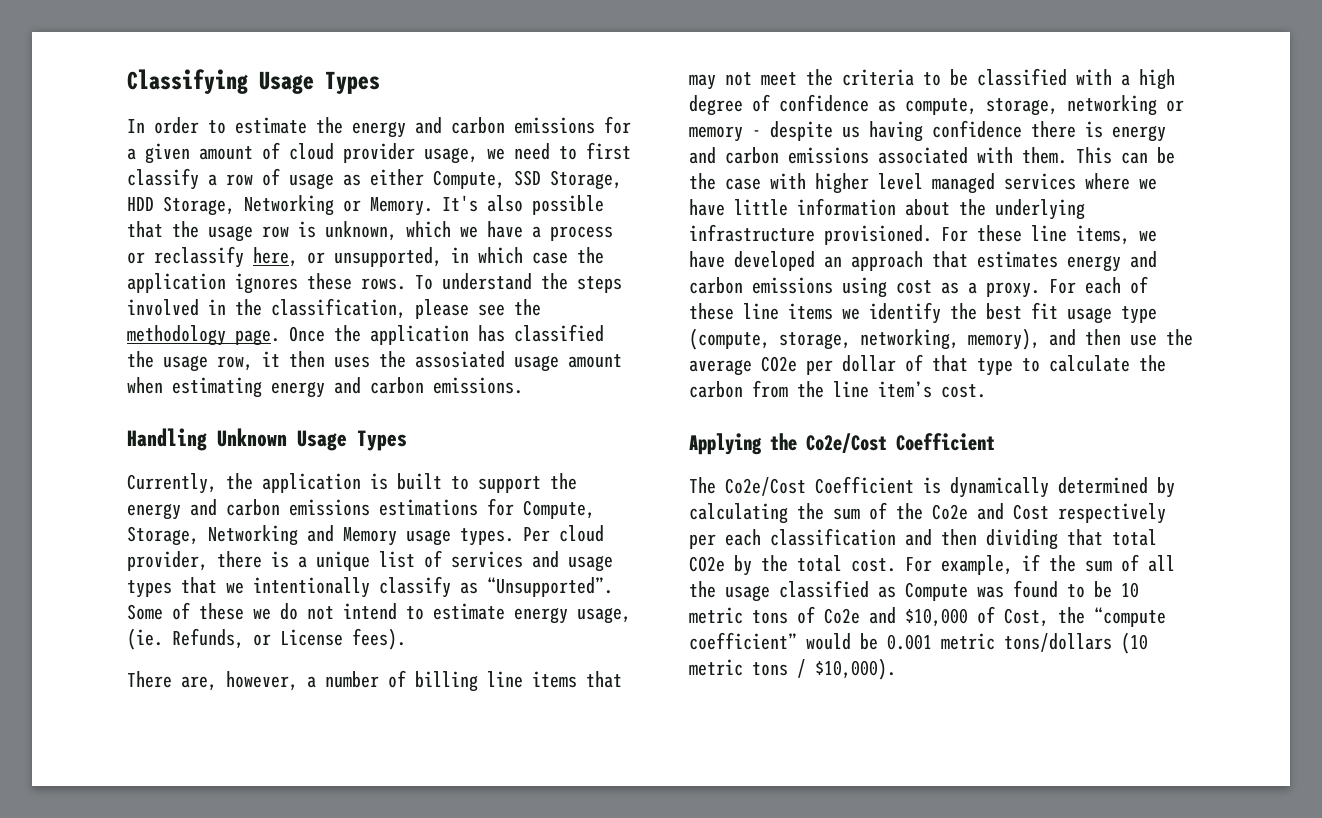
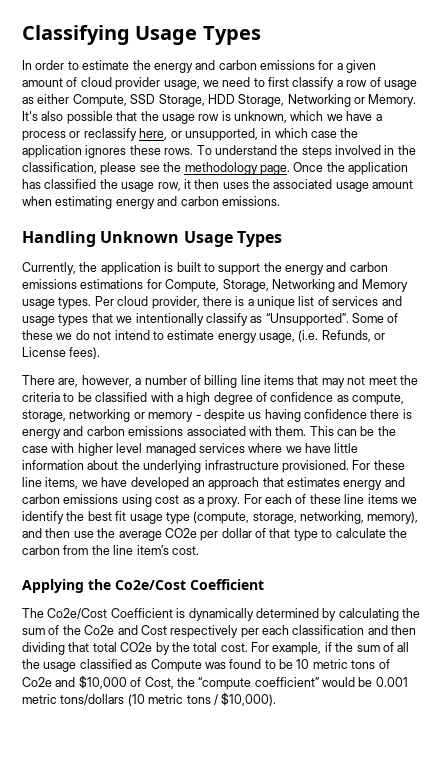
- Once the application has classified the usage row, it then uses the assosiated usage amount when estimating energy and carbon emissions.
+ Once the application has classified the usage row, it then uses the associated usage amount when estimating energy and carbon emissions.
- Some of these we do not intend to estimate energy usage, (ie. Refunds, or License fees).
+ Some of these we do not intend to estimate energy usage, (i.e. Refunds, or License fees).

